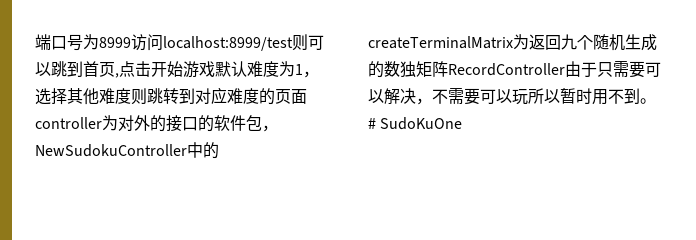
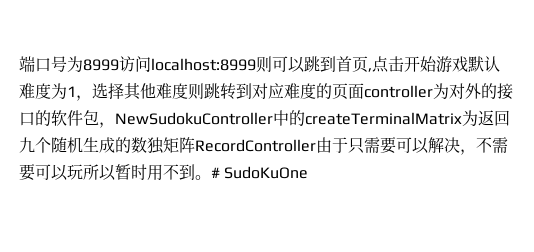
- 端口号为8999访问localhost:8999/test则可以跳到首页,点击开始游戏默认难度为1，选择其他难度则跳转到对应难度的页面controller为对外的接口的软件包，NewSudokuController中的createTerminalMatrix为返回九个随机生成的数独矩阵RecordController由于只需要可以解决，不需要可以玩所以暂时用不到。
+ 端口号为8999访问localhost:8999则可以跳到首页,点击开始游戏默认难度为1，选择其他难度则跳转到对应难度的页面controller为对外的接口的软件包，NewSudokuController中的createTerminalMatrix为返回九个随机生成的数独矩阵RecordController由于只需要可以解决，不需要可以玩所以暂时用不到。

